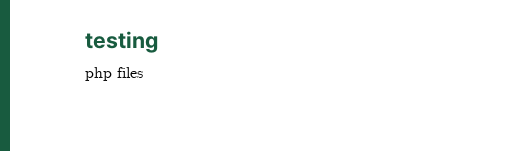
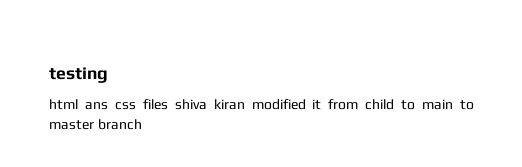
- php files
+ html ans css files shiva kiran modified it from child to main to master branch

